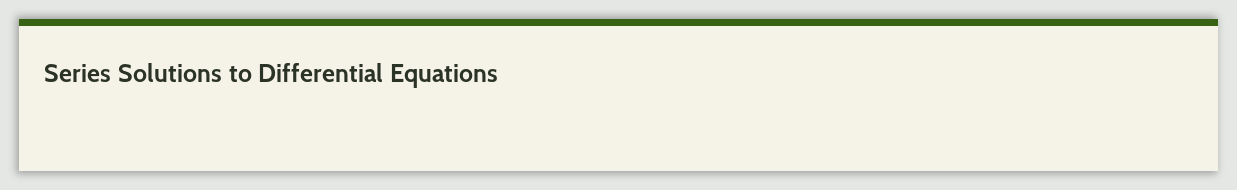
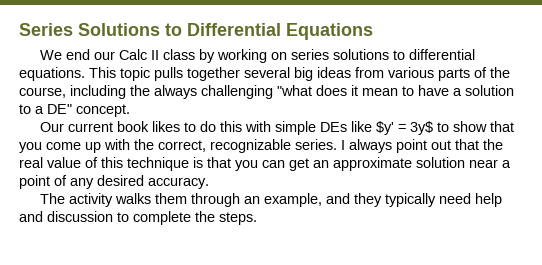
+ We end our Calc II class by working on series solutions to differential equations. This topic pulls together several big ideas from various parts of the course, including the always challenging "what does it mean to have a solution to a DE" concept.
+ Our current book likes to do this with simple DEs like $y' = 3y$ to show that you come up with the correct, recognizable series. I always point out that the real value of this technique is that you can get an approximate solution near a point of any desired accuracy.
+ The activity walks them through an example, and they typically need help and discussion to complete the steps.

